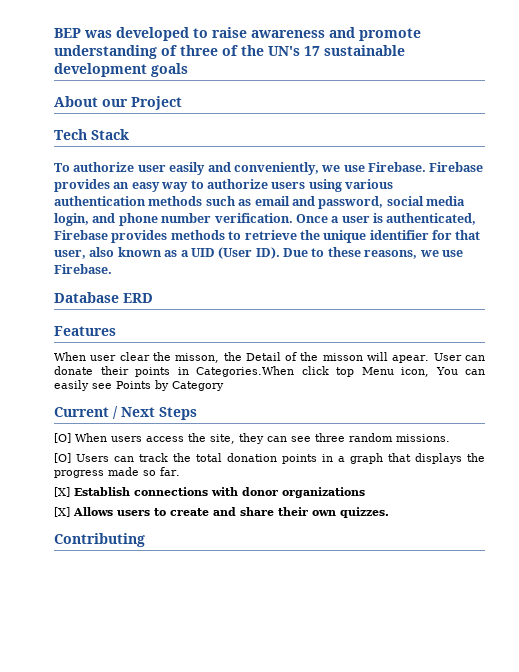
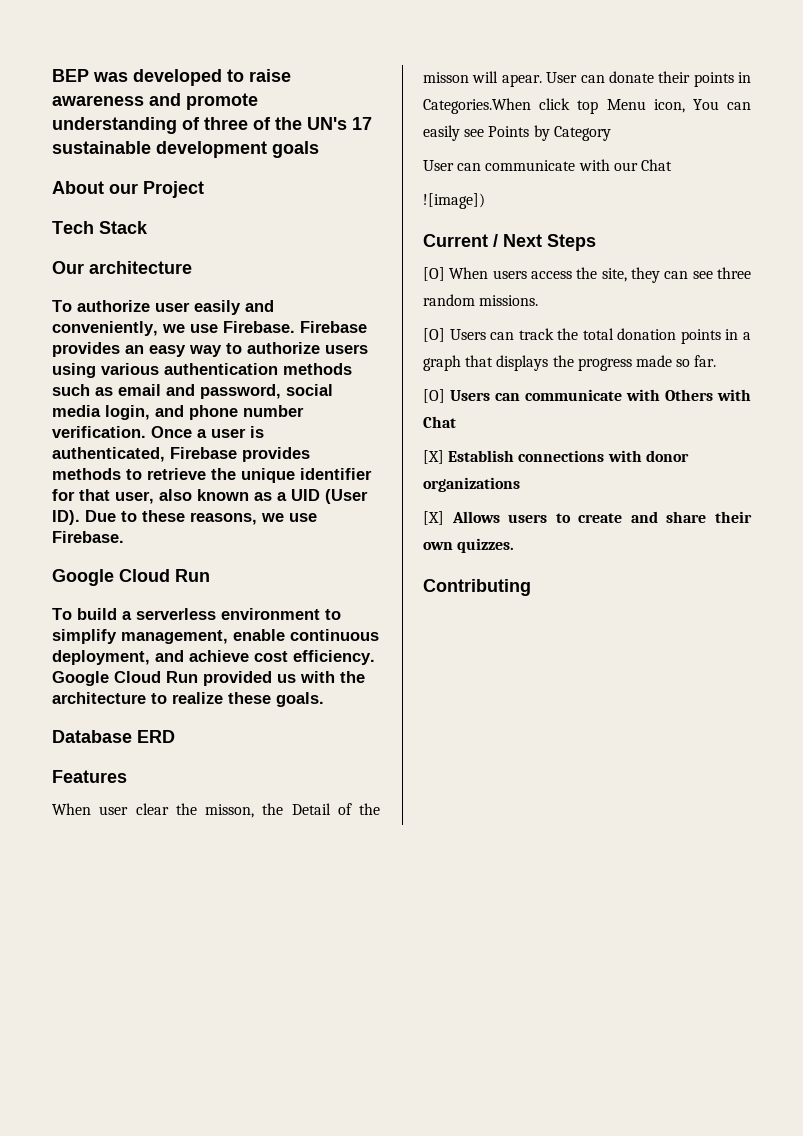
+ Our architecture
  Once a user is authenticated, Firebase provides methods to retrieve the unique identifier for that user, also known as a UID (User ID). Due to these reasons, we use Firebase.
+ Google Cloud Run
+ To build a serverless environment to simplify management, enable continuous deployment, and achieve cost efficiency. Google Cloud Run provided us with the architecture to realize these goals.
+ User can communicate with our Chat
+ ![image])
+ [O] Users can communicate with Others with Chat

